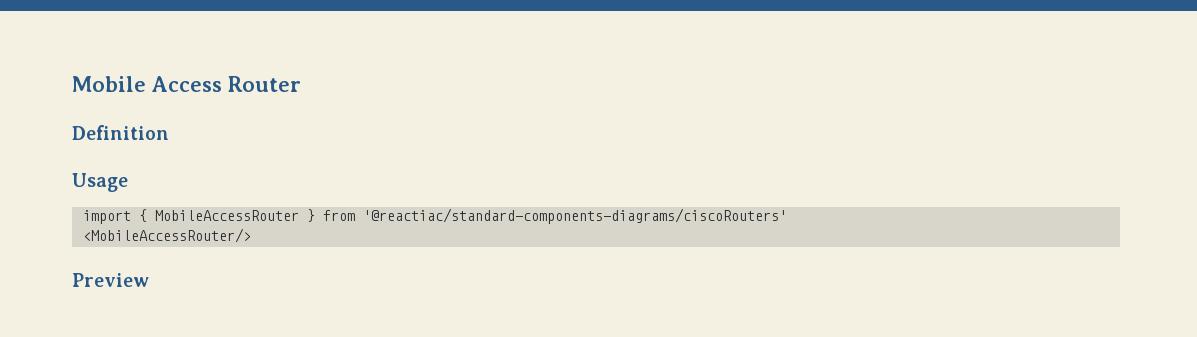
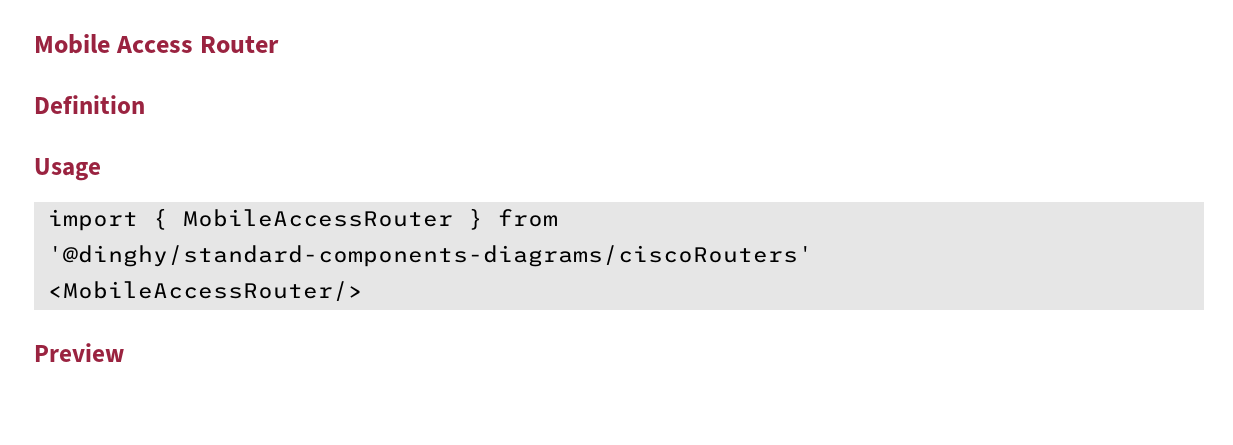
- import { MobileAccessRouter } from '@reactiac/standard-components-diagrams/ciscoRouters'
+ import { MobileAccessRouter } from '@dinghy/standard-components-diagrams/ciscoRouters'

